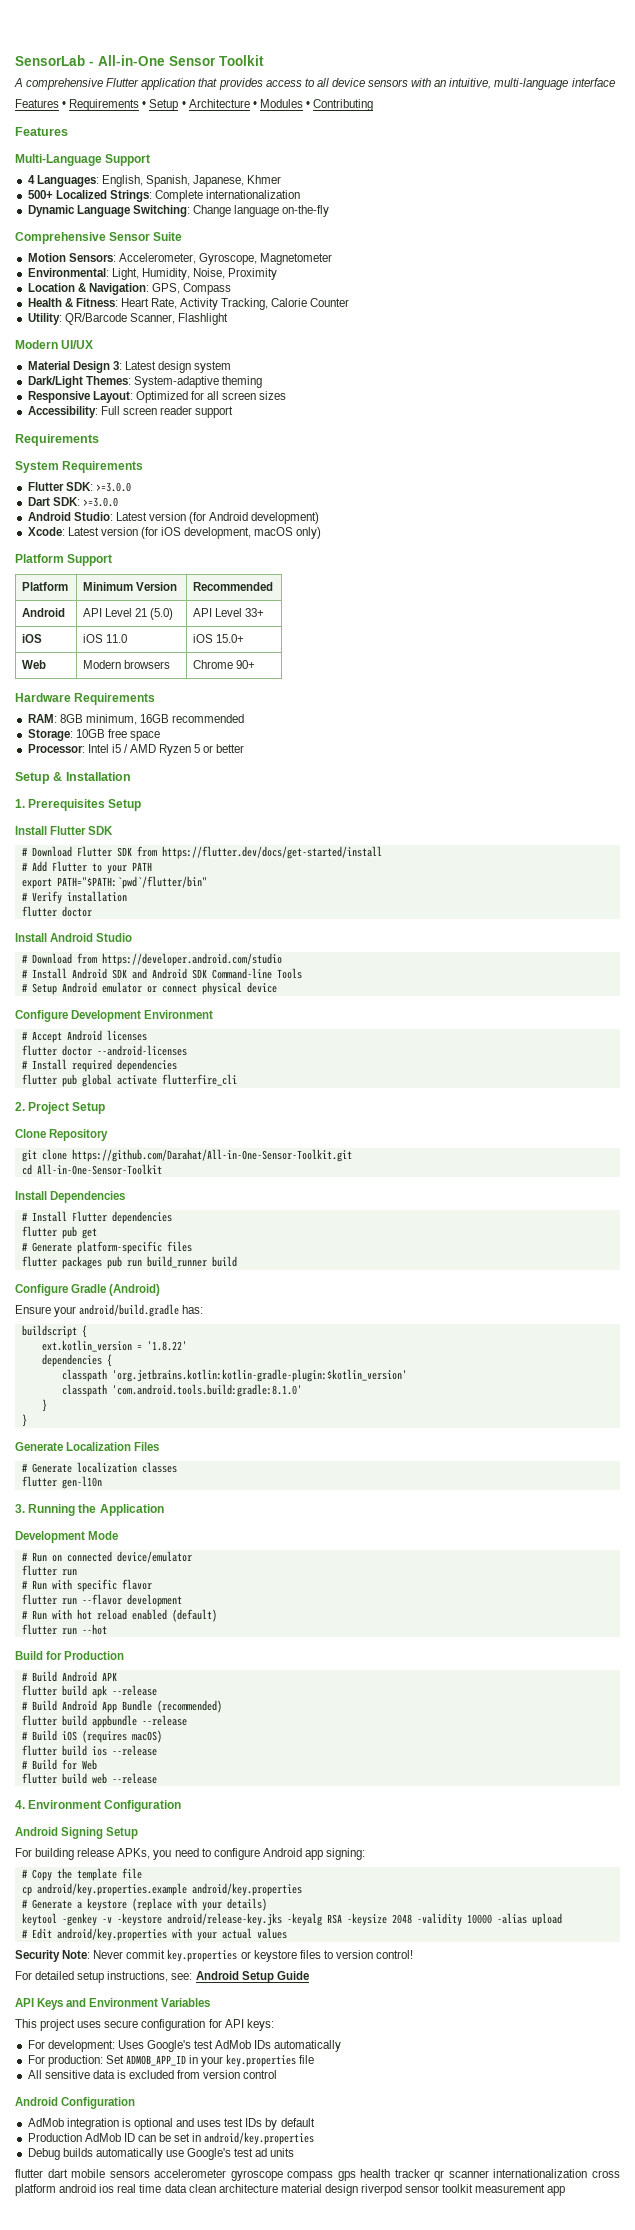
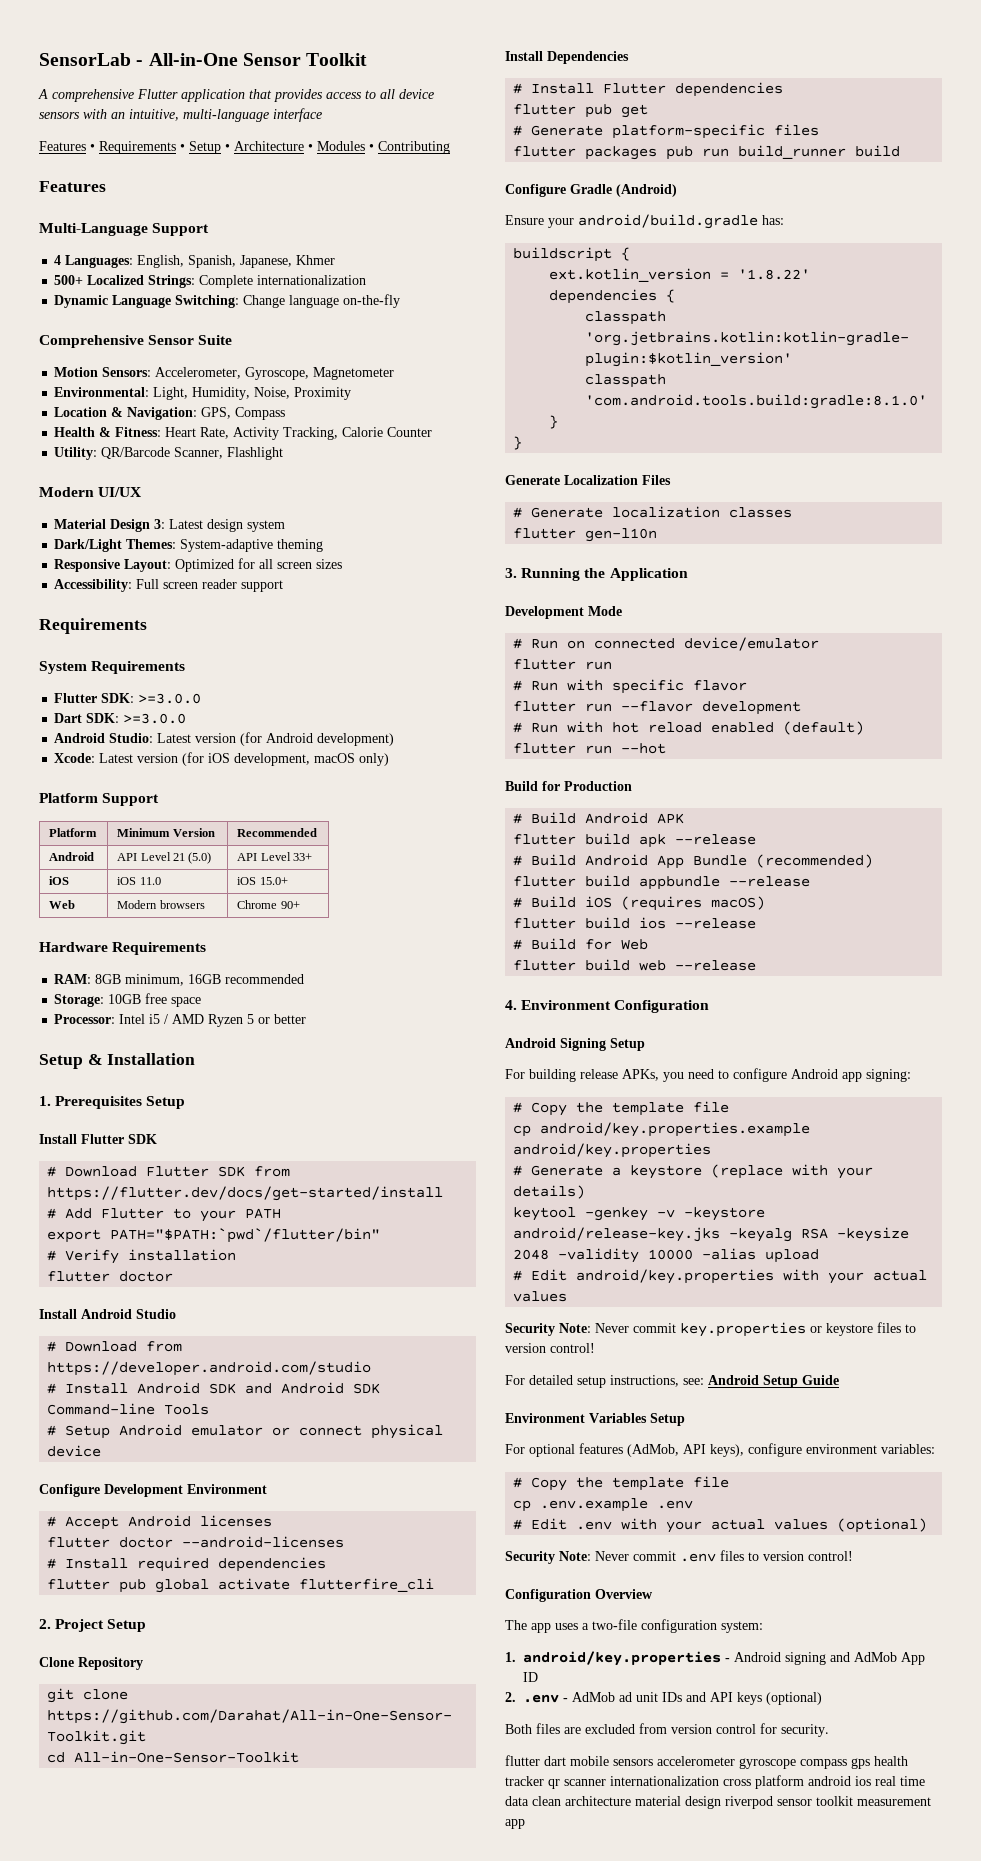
- API Keys and Environment Variables
- This project uses secure configuration for API keys:
- For development: Uses Google's test AdMob IDs automatically
- For production: Set ADMOB_APP_ID in your key.properties file
- All sensitive data is excluded from version control
- Android Configuration
- AdMob integration is optional and uses test IDs by default
- Production AdMob ID can be set in android/key.properties
- Debug builds automatically use Google's test ad units
+ Environment Variables Setup
+ For optional features (AdMob, API keys), configure environment variables:
+ # Copy the template file
+ cp .env.example .env
+ # Edit .env with your actual values (optional)
+ Security Note: Never commit .env files to version control!
+ Configuration Overview
+ The app uses a two-file configuration system:
+ 1. android/key.properties - Android signing and AdMob App ID
+ 2. .env - AdMob ad unit IDs and API keys (optional)
+ Both files are excluded from version control for security.

